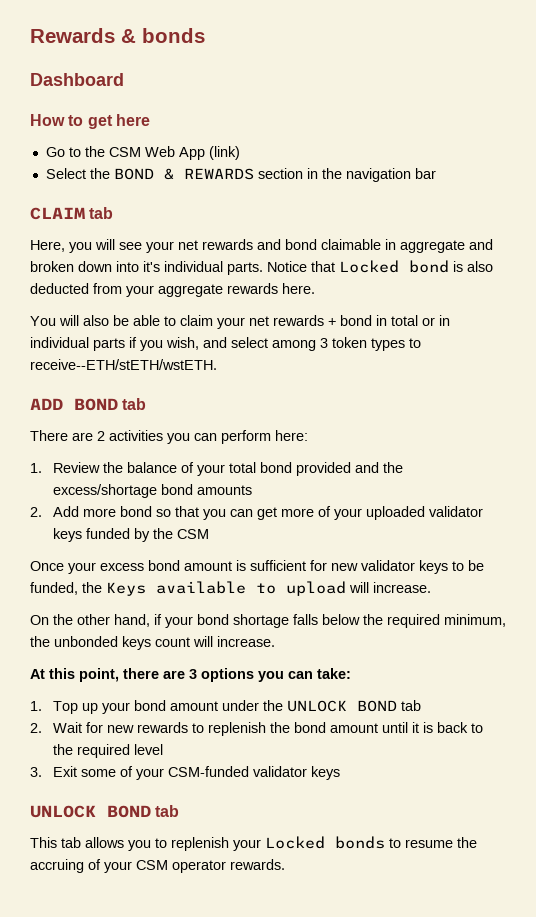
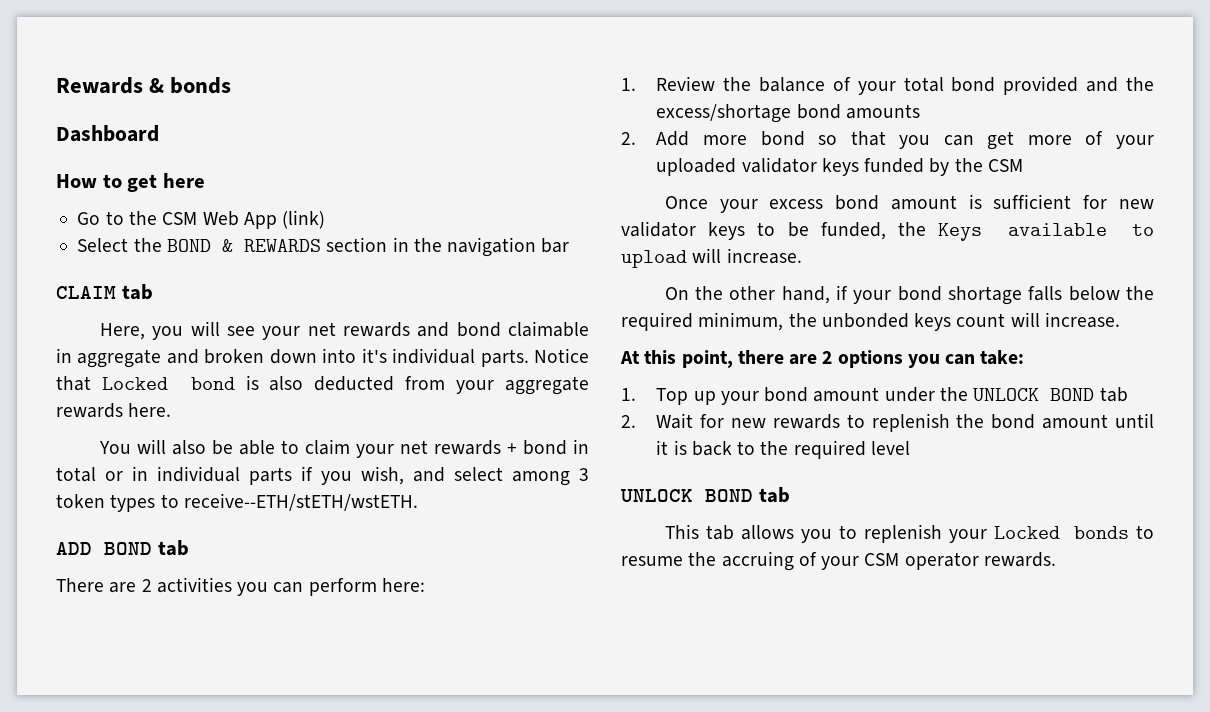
- At this point, there are 3 options you can take:
+ At this point, there are 2 options you can take:
- 3. Exit some of your CSM-funded validator keys

